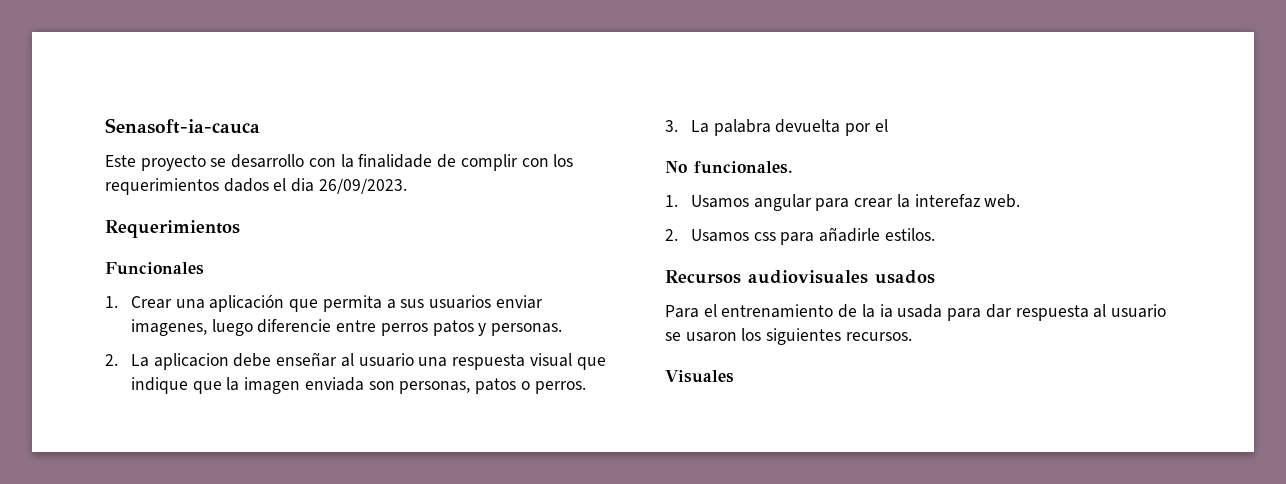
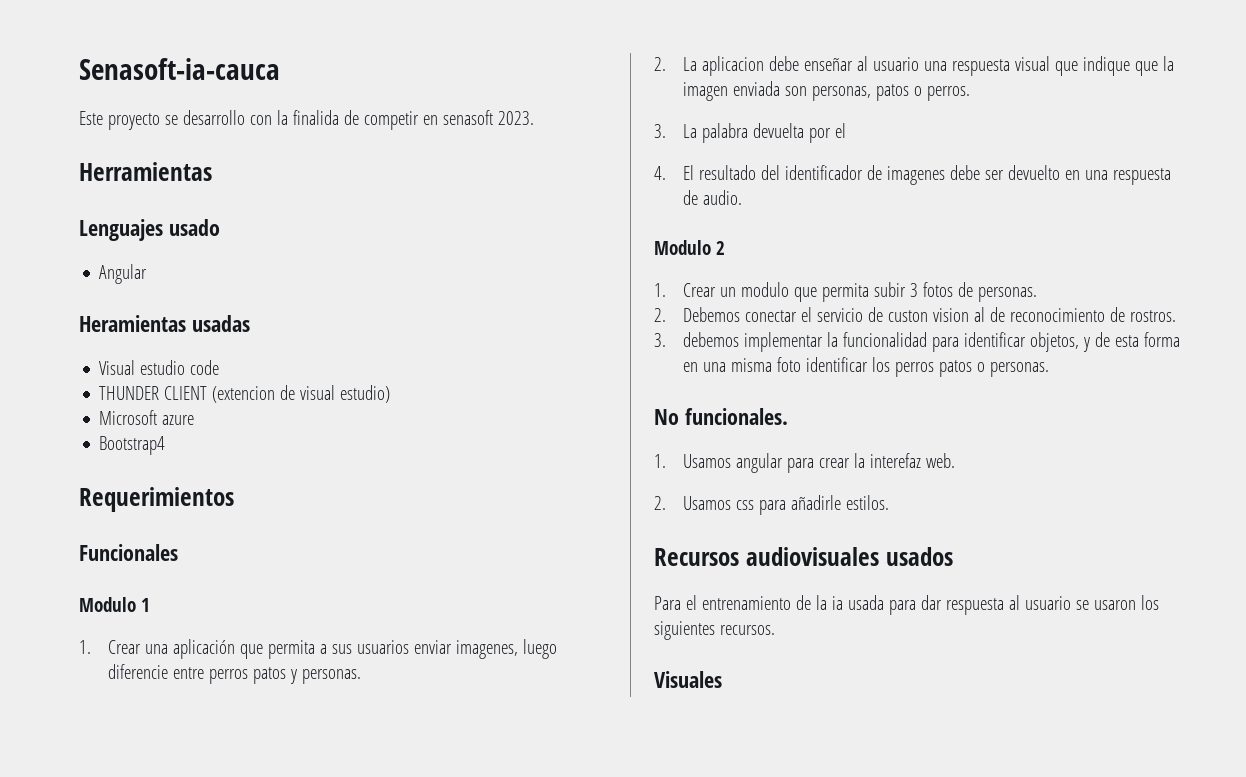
- Este proyecto se desarrollo con la finalidade de complir con los requerimientos dados el dia 26/09/2023.
+ Este proyecto se desarrollo con la finalida de competir en senasoft 2023.
+ Herramientas
+ Lenguajes usado
+ Angular
+ Heramientas usadas
+ Visual estudio code
+ THUNDER CLIENT (extencion de visual estudio)
+ Microsoft azure
+ Bootstrap4
+ Modulo 1
+ 4. El resultado del identificador de imagenes debe ser devuelto en una respuesta de audio.
+ Modulo 2
+ 1. Crear un modulo que permita subir 3 fotos de personas.
+ 2. Debemos conectar el servicio de custon vision al de reconocimiento de rostros.
+ 3. debemos implementar la funcionalidad para identificar objetos, y de esta forma en una misma foto identificar los perros patos o personas.

